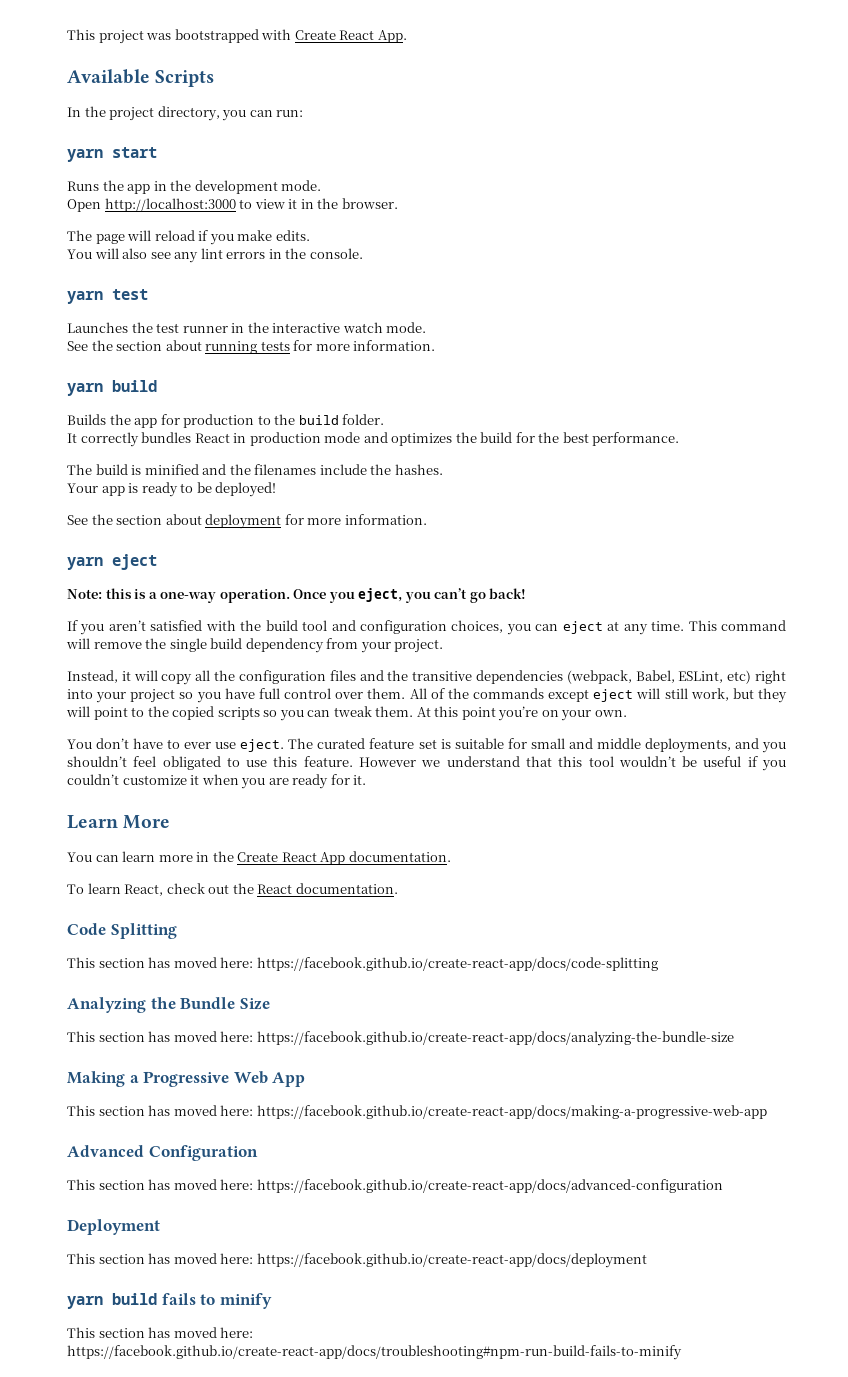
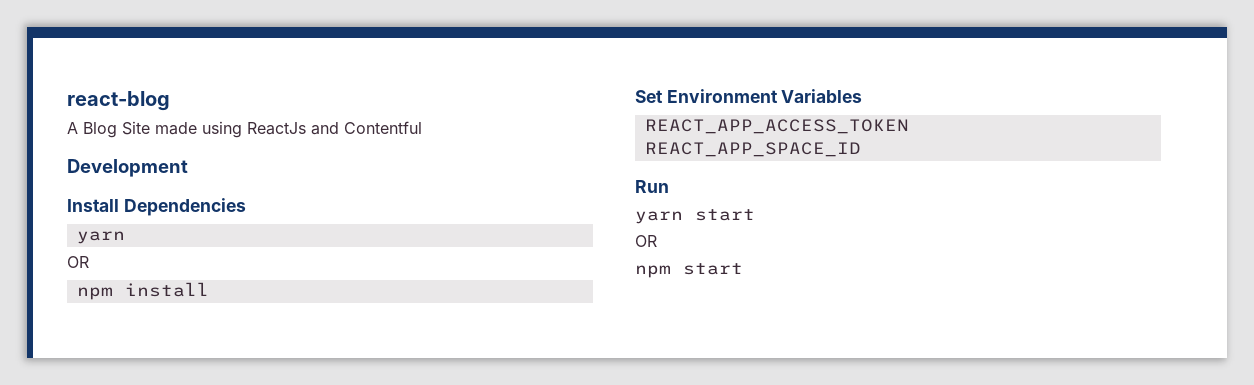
- This project was bootstrapped with Create React App.
- Available Scripts
- In the project directory, you can run:
+ react-blog
+ A Blog Site made using ReactJs and Contentful
+ Development
+ Install Dependencies
+ yarn
+ OR
+ npm install
+ Set Environment Variables
+ REACT_APP_ACCESS_TOKEN
+ REACT_APP_SPACE_ID
+ Run
  yarn start
- Runs the app in the development mode.
- Open http://localhost:3000 to view it in the browser.
- The page will reload if you make edits.
- You will also see any lint errors in the console.
- yarn test
- Launches the test runner in the interactive watch mode.
- See the section about running tests for more information.
- yarn build
- Builds the app for production to the build folder.
- It correctly bundles React in production mode and optimizes the build for the best performance.
- The build is minified and the filenames include the hashes.
- Your app is ready to be deployed!
- See the section about deployment for more information.
- yarn eject
- Note: this is a one-way operation. Once you eject, you can’t go back!
- If you aren’t satisfied with the build tool and configuration choices, you can eject at any time. This command will remove the single build dependency from your project.
- Instead, it will copy all the configuration files and the transitive dependencies (webpack, Babel, ESLint, etc) right into your project so you have full control over them. All of the commands except eject will still work, but they will point to the copied scripts so you can tweak them. At this point you’re on your own.
- You don’t have to ever use eject. The curated feature set is suitable for small and middle deployments, and you shouldn’t feel obligated to use this feature. However we understand that this tool wouldn’t be useful if you couldn’t customize it when you are ready for it.
- Learn More
- You can learn more in the Create React App documentation.
- To learn React, check out the React documentation.
- Code Splitting
- This section has moved here: https://facebook.github.io/create-react-app/docs/code-splitting
- Analyzing the Bundle Size
- This section has moved here: https://facebook.github.io/create-react-app/docs/analyzing-the-bundle-size
- Making a Progressive Web App
- This section has moved here: https://facebook.github.io/create-react-app/docs/making-a-progressive-web-app
- Advanced Configuration
- This section has moved here: https://facebook.github.io/create-react-app/docs/advanced-configuration
- Deployment
- This section has moved here: https://facebook.github.io/create-react-app/docs/deployment
- yarn build fails to minify
- This section has moved here: https://facebook.github.io/create-react-app/docs/troubleshooting#npm-run-build-fails-to-minify
+ OR
+ npm start

